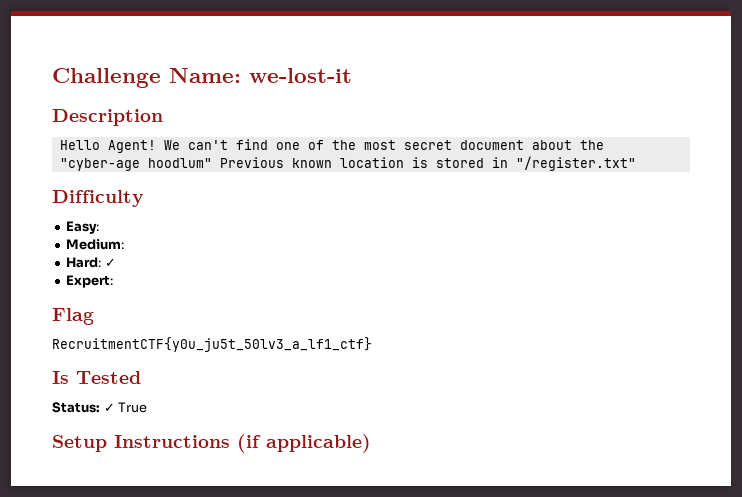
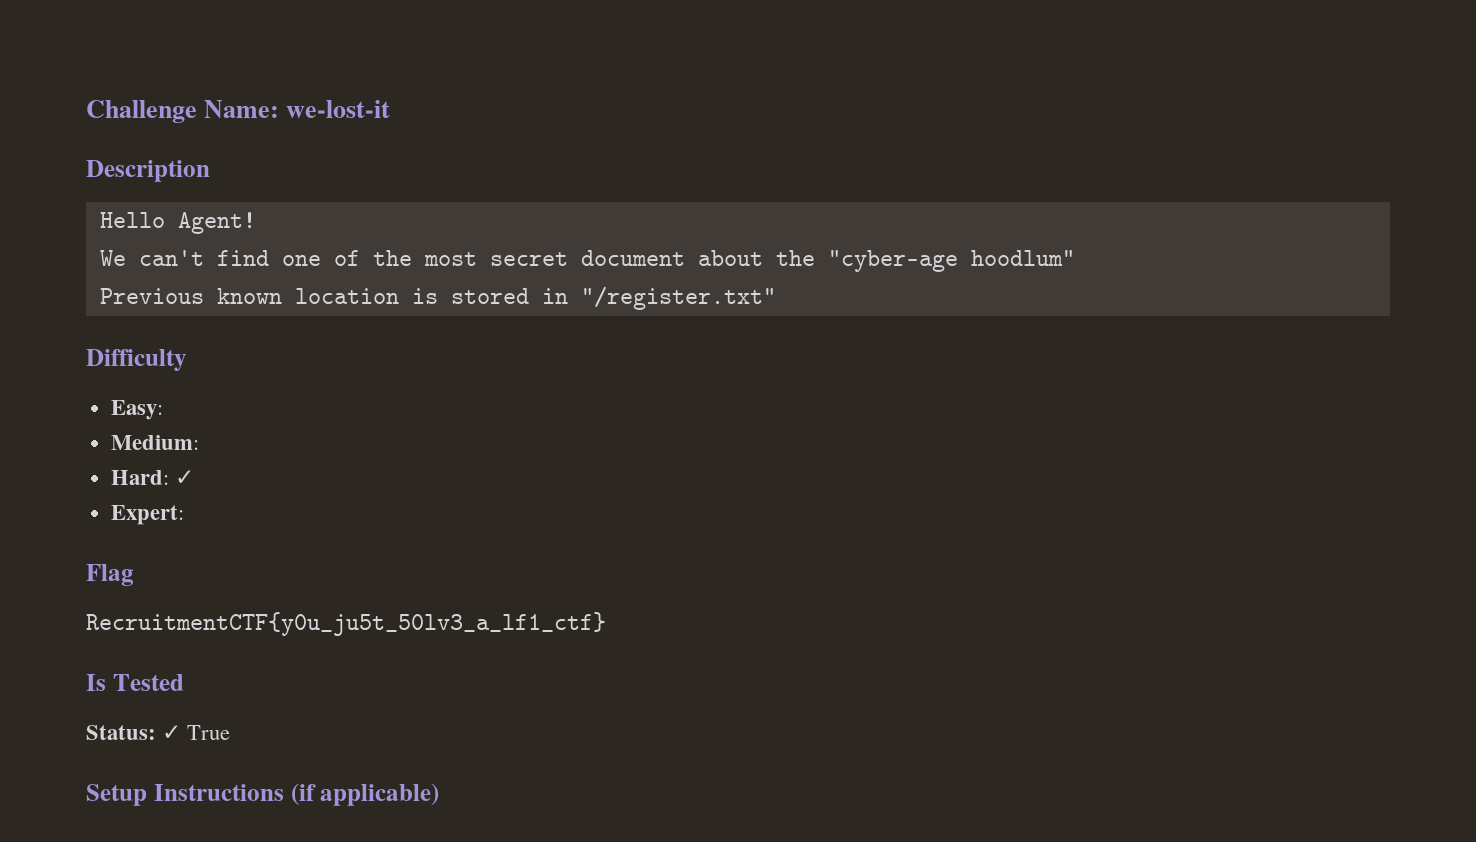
- Hello Agent! We can't find one of the most secret document about the "cyber-age hoodlum" Previous known location is stored in "/register.txt"
+ Hello Agent!
+ We can't find one of the most secret document about the "cyber-age hoodlum"
+ Previous known location is stored in "/register.txt"

